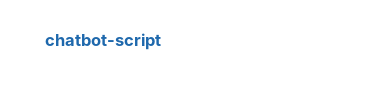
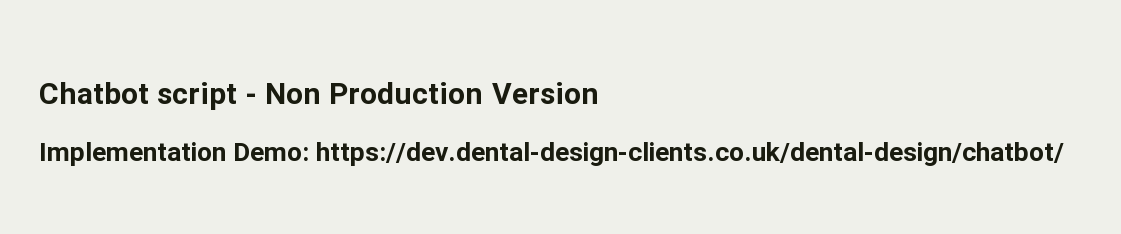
- chatbot-script
+ Chatbot script - Non Production Version
+ Implementation Demo: https://dev.dental-design-clients.co.uk/dental-design/chatbot/

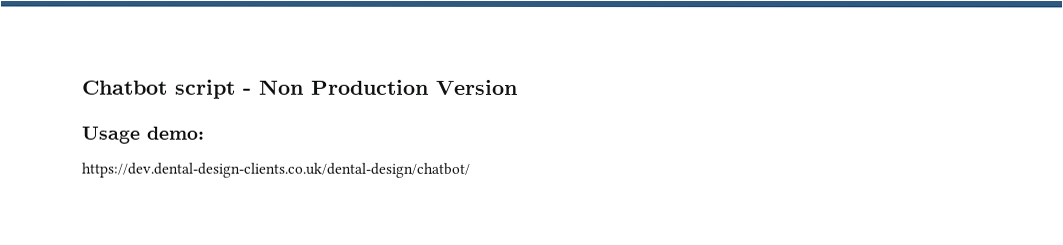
- Implementation Demo: https://dev.dental-design-clients.co.uk/dental-design/chatbot/
+ Usage demo:
+ https://dev.dental-design-clients.co.uk/dental-design/chatbot/

